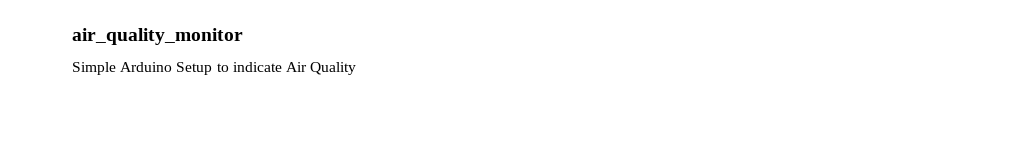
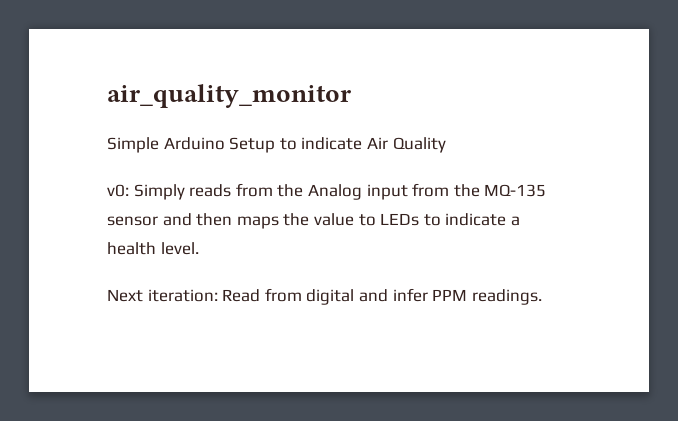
+ v0: Simply reads from the Analog input from the MQ-135 sensor and then maps the value to LEDs to indicate a health level.
+ Next iteration: Read from digital and infer PPM readings.

